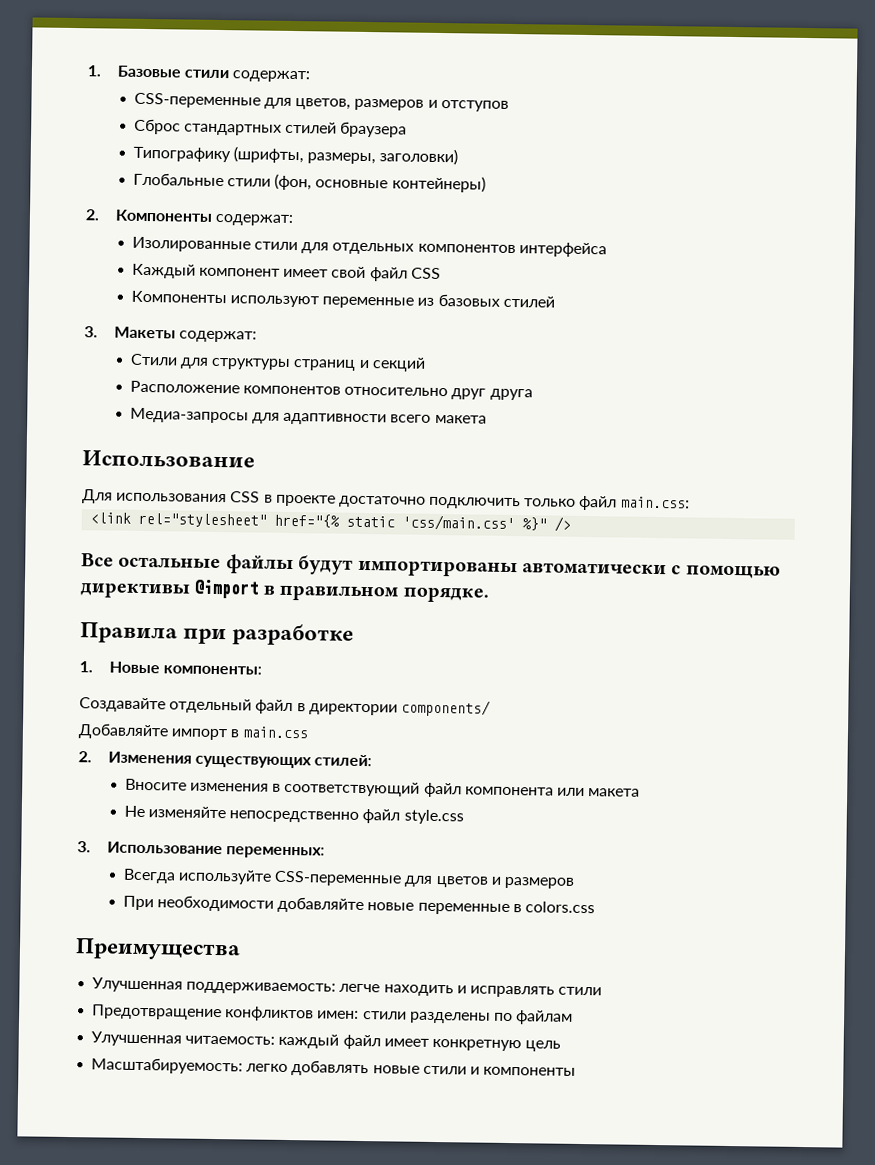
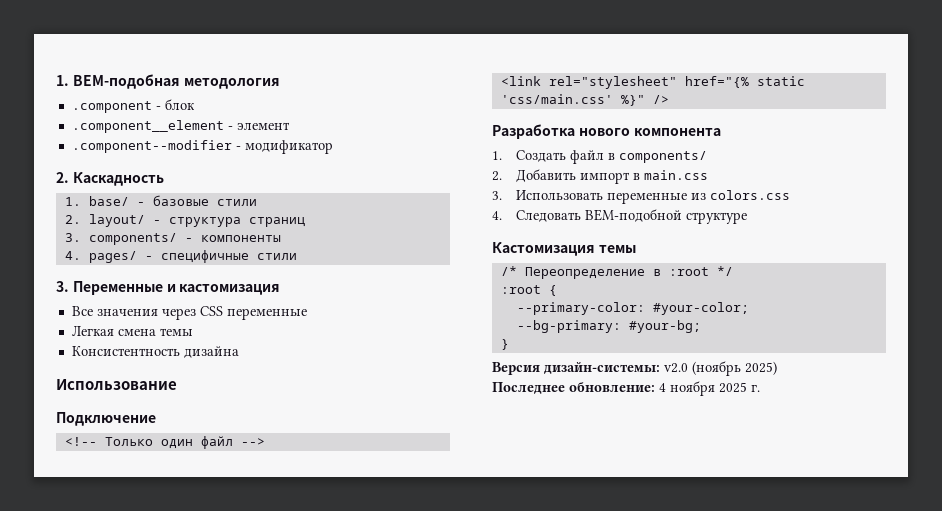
- 1. Базовые стили содержат:
- CSS-переменные для цветов, размеров и отступов
- Сброс стандартных стилей браузера
- Типографику (шрифты, размеры, заголовки)
- Глобальные стили (фон, основные контейнеры)
- 2. Компоненты содержат:
- Изолированные стили для отдельных компонентов интерфейса
- Каждый компонент имеет свой файл CSS
- Компоненты используют переменные из базовых стилей
- 3. Макеты содержат:
- Стили для структуры страниц и секций
- Расположение компонентов относительно друг друга
- Медиа-запросы для адаптивности всего макета
+ 1. BEM-подобная методология
+ .component - блок
+ .component__element - элемент
+ .component--modifier - модификатор
+ 2. Каскадность
+ 1. base/ - базовые стили
+ 2. layout/ - структура страниц
+ 3. components/ - компоненты
+ 4. pages/ - специфичные стили
+ 3. Переменные и кастомизация
+ Все значения через CSS переменные
+ Легкая смена темы
+ Консистентность дизайна
  Использование
- Для использования CSS в проекте достаточно подключить только файл main.css:
+ Подключение
+ <!-- Только один файл -->
- Все остальные файлы будут импортированы автоматически с помощью директивы @import в правильном порядке.
- Правила при разработке
- 1. Новые компоненты:
- Создавайте отдельный файл в директории components/
+ Разработка нового компонента
+ 1. Создать файл в components/
- Добавляйте импорт в main.css
+ 2. Добавить импорт в main.css
- 2. Изменения существующих стилей:
- Вносите изменения в соответствующий файл компонента или макета
- Не изменяйте непосредственно файл style.css
- 3. Использование переменных:
- Всегда используйте CSS-переменные для цветов и размеров
- При необходимости добавляйте новые переменные в colors.css
- Преимущества
- Улучшенная поддерживаемость: легче находить и исправлять стили
- Предотвращение конфликтов имен: стили разделены по файлам
- Улучшенная читаемость: каждый файл имеет конкретную цель
- Масштабируемость: легко добавлять новые стили и компоненты
+ 3. Использовать переменные из colors.css
+ 4. Следовать BEM-подобной структуре
+ Кастомизация темы
+ /* Переопределение в :root */
+ :root {
+ --primary-color: #your-color;
+ --bg-primary: #your-bg;
+ }
+ Версия дизайн-системы: v2.0 (ноябрь 2025)
+ Последнее обновление: 4 ноября 2025 г.

